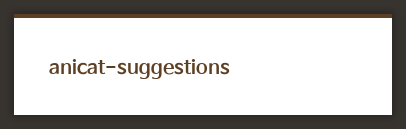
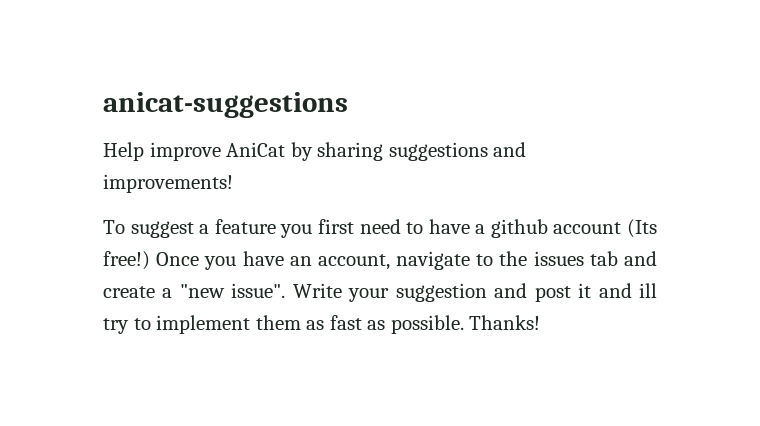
+ Help improve AniCat by sharing suggestions and improvements!
+ To suggest a feature you first need to have a github account (Its free!) Once you have an account, navigate to the issues tab and create a "new issue". Write your suggestion and post it and ill try to implement them as fast as possible. Thanks!

